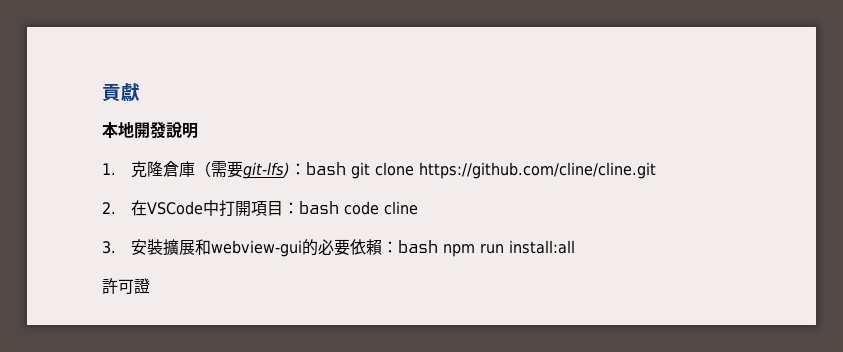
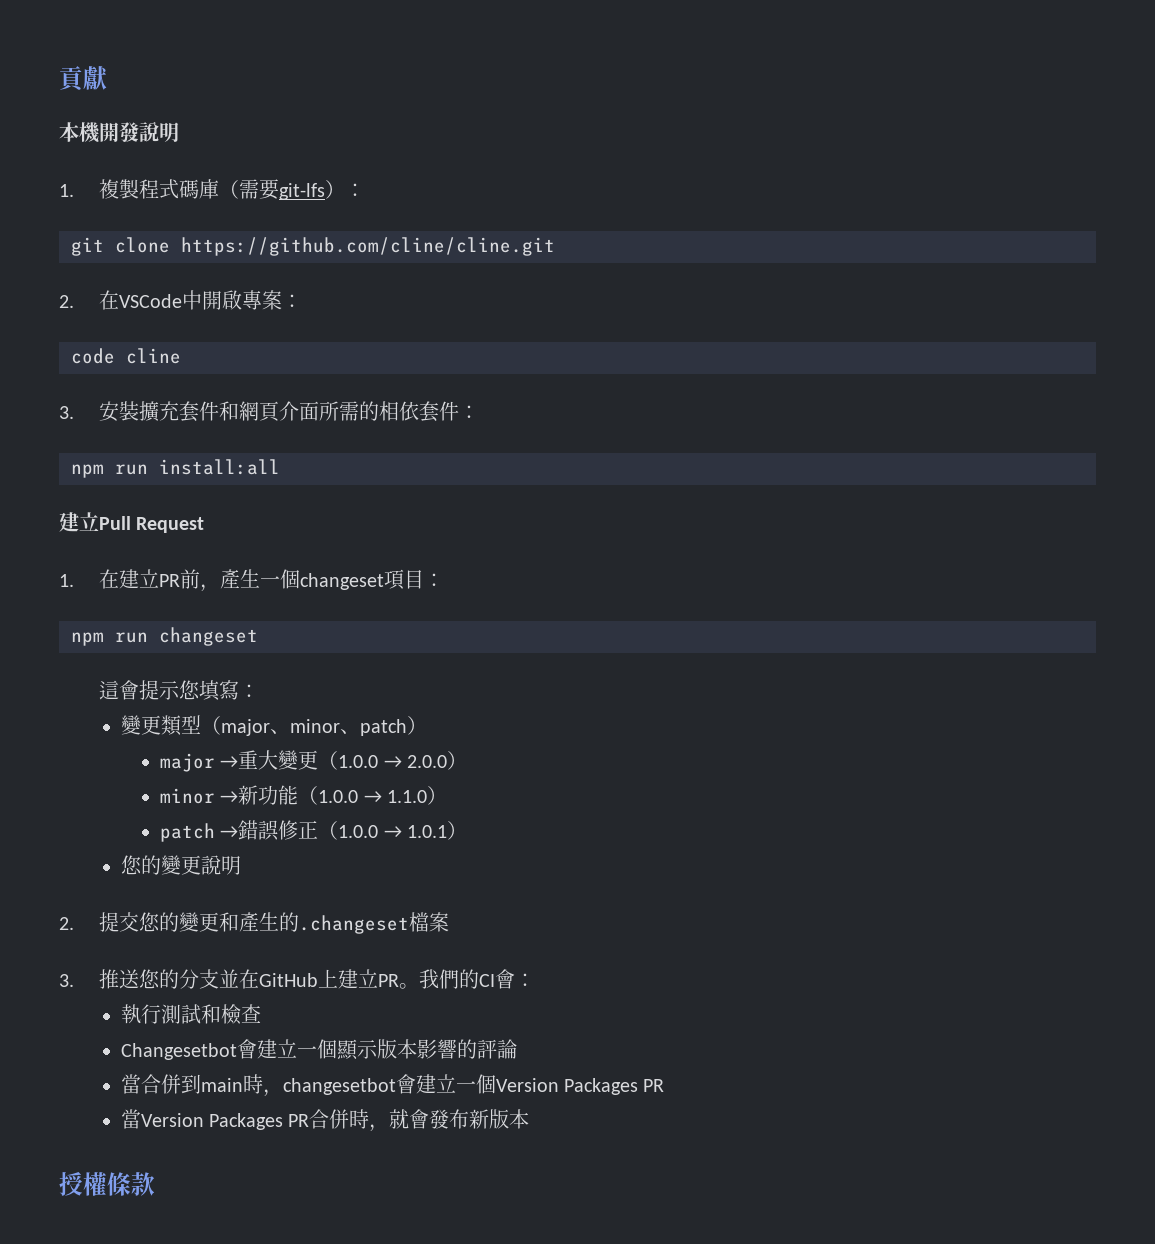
- 本地開發說明
+ 本機開發說明
- 1.克隆倉庫（需要git-lfs)：bash git clone https://github.com/cline/cline.git
+ 1.複製程式碼庫（需要git-lfs）：
+ git clone https://github.com/cline/cline.git
- 2.在VSCode中打開項目：bash code cline
+ 2.在VSCode中開啟專案：
+ code cline
- 3.安裝擴展和webview-gui的必要依賴：bash npm run install:all
+ 3.安裝擴充套件和網頁介面所需的相依套件：
+ npm run install:all
- 許可證
+ 建立Pull Request
+ 1.在建立PR前，產生一個changeset項目：
+ npm run changeset
+ 這會提示您填寫：
+ 變更類型（major、minor、patch）
+ major →重大變更（1.0.0 → 2.0.0）
+ minor →新功能（1.0.0 → 1.1.0）
+ patch →錯誤修正（1.0.0 → 1.0.1）
+ 您的變更說明
+ 2.提交您的變更和產生的.changeset檔案
+ 3.推送您的分支並在GitHub上建立PR。我們的CI會：
+ 執行測試和檢查
+ Changesetbot會建立一個顯示版本影響的評論
+ 當合併到main時，changesetbot會建立一個Version Packages PR
+ 當Version Packages PR合併時，就會發布新版本
+ 授權條款

